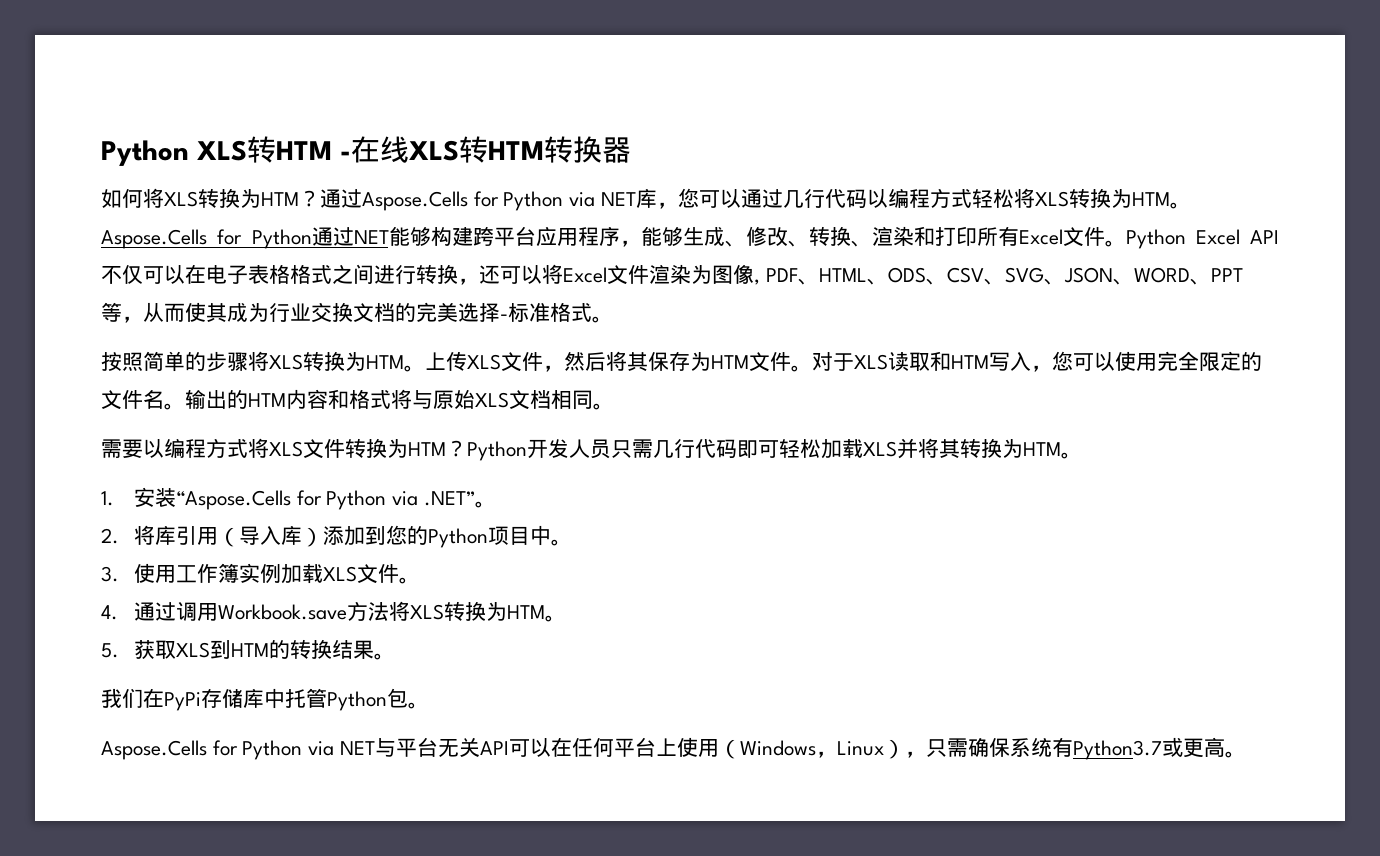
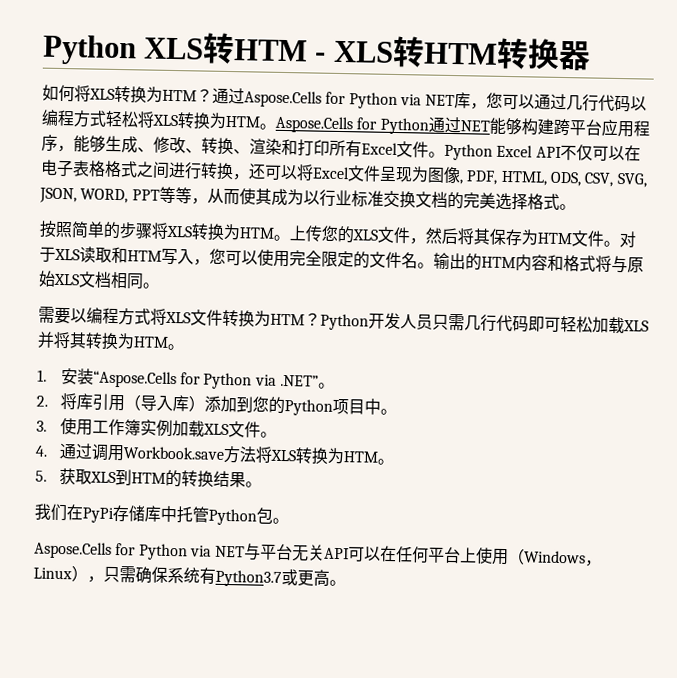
- Python XLS转HTM -在线XLS转HTM转换器
+ Python XLS转HTM - XLS转HTM转换器
- Python Excel API不仅可以在电子表格格式之间进行转换，还可以将Excel文件渲染为图像, PDF、HTML、ODS、CSV、SVG、JSON、WORD、PPT等，从而使其成为行业交换文档的完美选择-标准格式。
+ Python Excel API不仅可以在电子表格格式之间进行转换，还可以将Excel文件呈现为图像, PDF, HTML, ODS, CSV, SVG, JSON, WORD, PPT等等，从而使其成为以行业标准交换文档的完美选择格式。
- 上传XLS文件，然后将其保存为HTM文件。
+ 上传您的XLS文件，然后将其保存为HTM文件。

